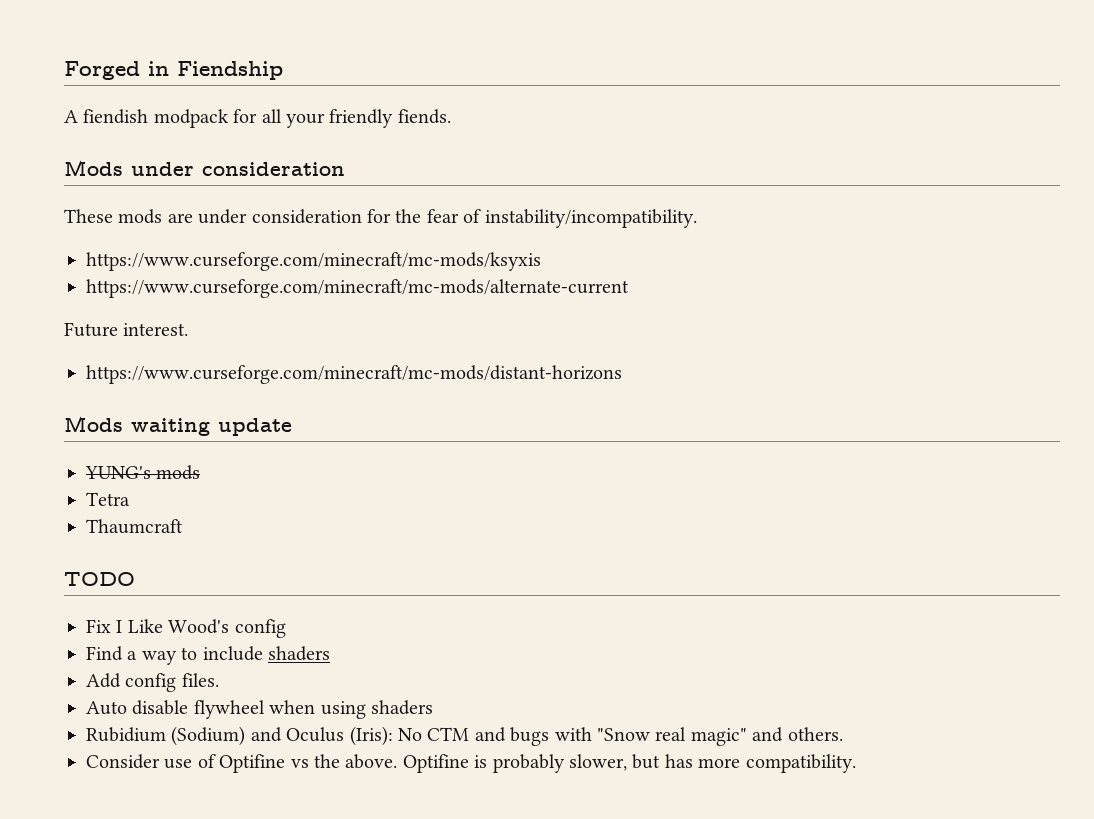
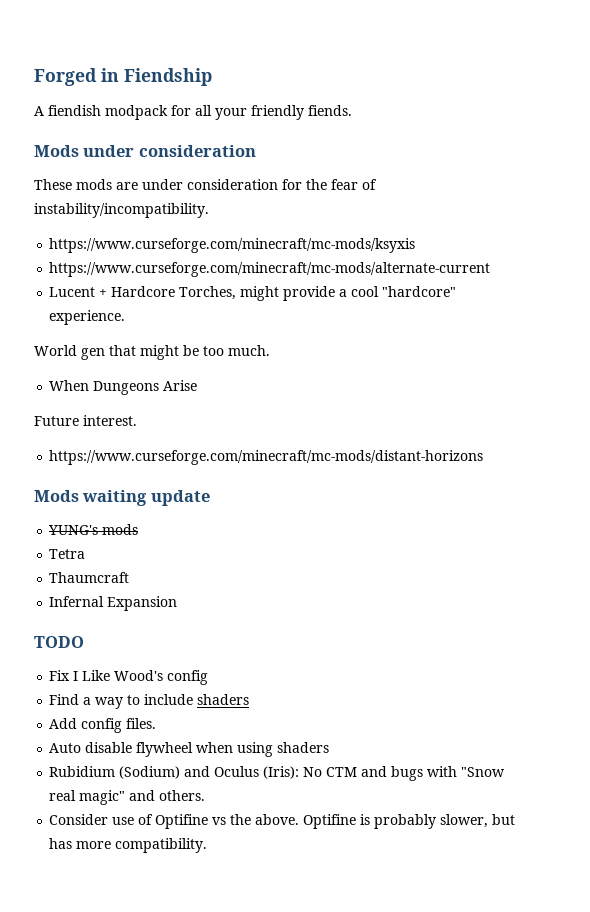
+ Lucent + Hardcore Torches, might provide a cool "hardcore" experience.
+ World gen that might be too much.
+ When Dungeons Arise
+ Infernal Expansion

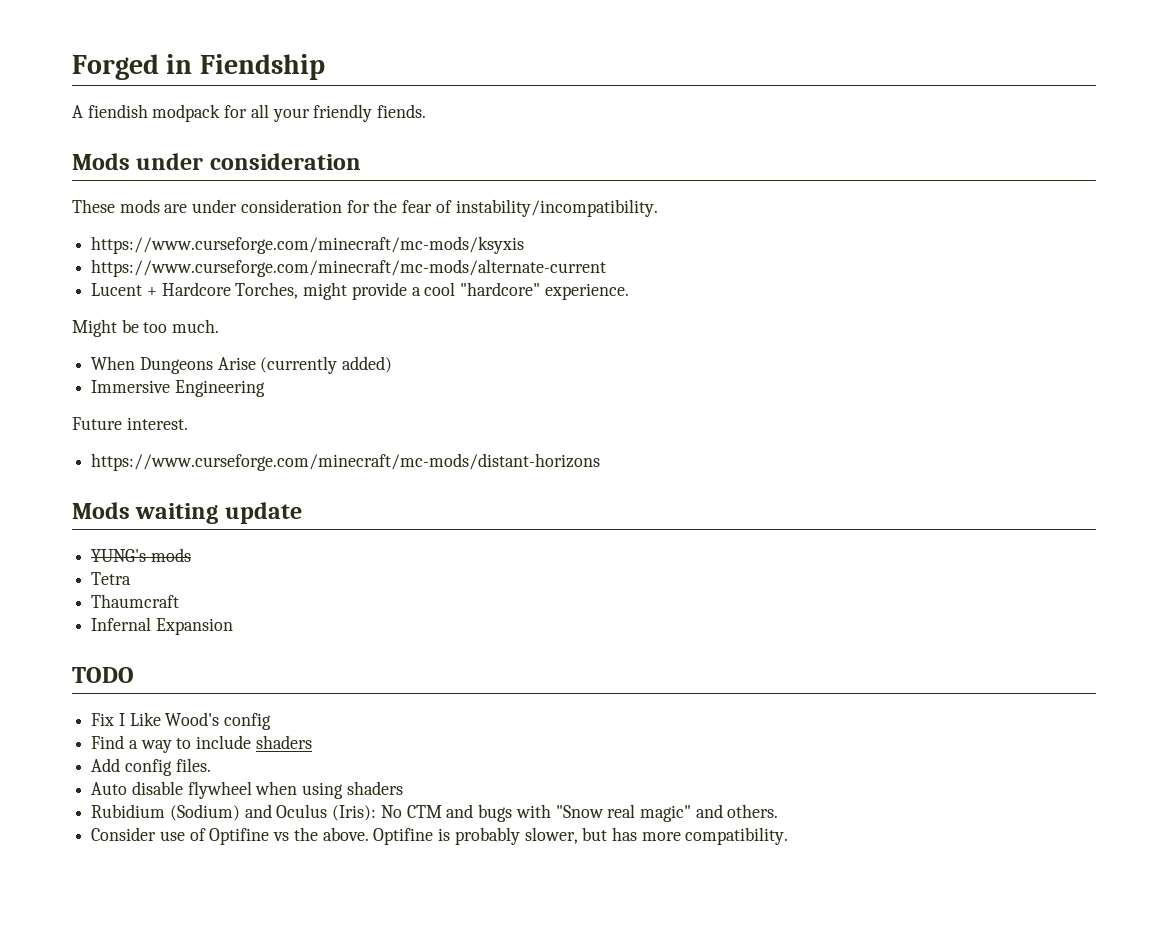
- World gen that might be too much.
+ Might be too much.
- When Dungeons Arise
+ When Dungeons Arise (currently added)
+ Immersive Engineering

